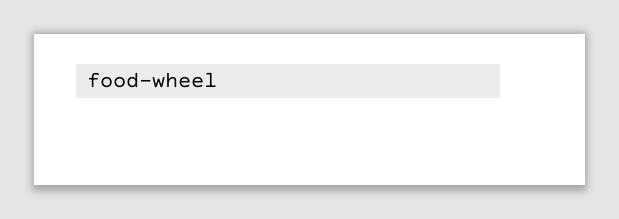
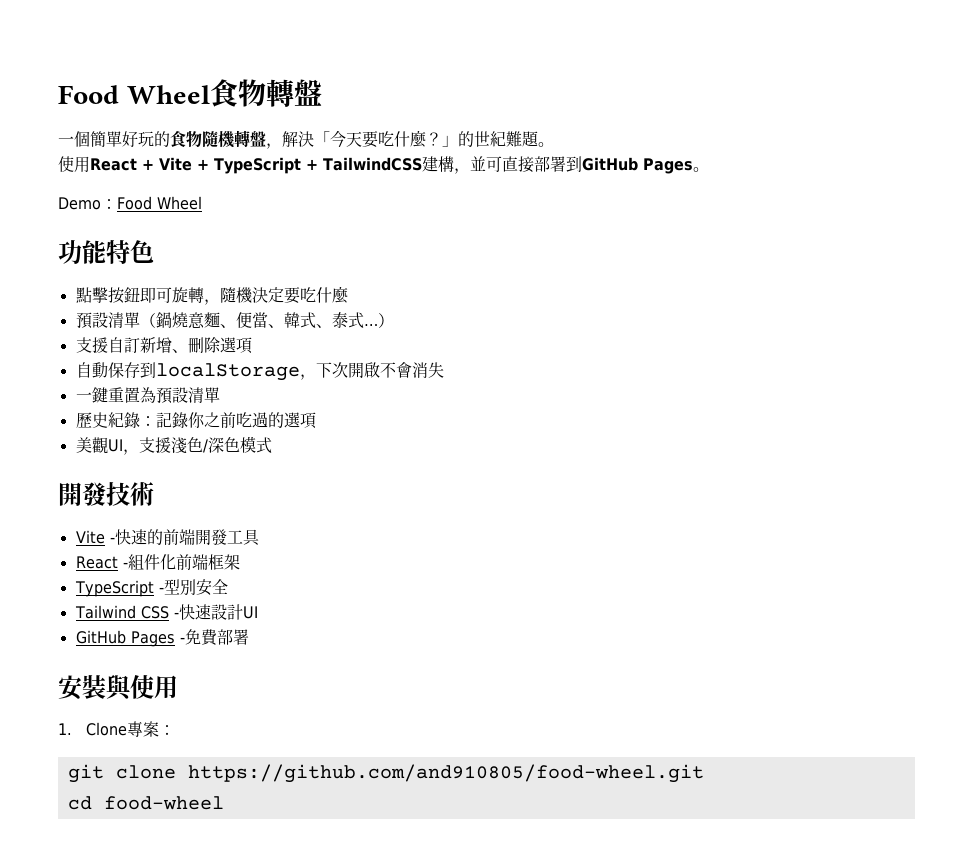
- food-wheel
+ Food Wheel食物轉盤
+ 一個簡單好玩的食物隨機轉盤，解決「今天要吃什麼？」的世紀難題。
+ 使用React + Vite + TypeScript + TailwindCSS建構，並可直接部署到GitHub Pages。
+ Demo：Food Wheel
+ 功能特色
+ 點擊按鈕即可旋轉，隨機決定要吃什麼
+ 預設清單（鍋燒意麵、便當、韓式、泰式…）
+ 支援自訂新增、刪除選項
+ 自動保存到localStorage，下次開啟不會消失
+ 一鍵重置為預設清單
+ 歷史紀錄：記錄你之前吃過的選項
+ 美觀UI，支援淺色/深色模式
+ 開發技術
+ Vite -快速的前端開發工具
+ React -組件化前端框架
+ TypeScript -型別安全
+ Tailwind CSS -快速設計UI
+ GitHub Pages -免費部署
+ 安裝與使用
+ 1. Clone專案：
+ git clone https://github.com/and910805/food-wheel.git
+ cd food-wheel

